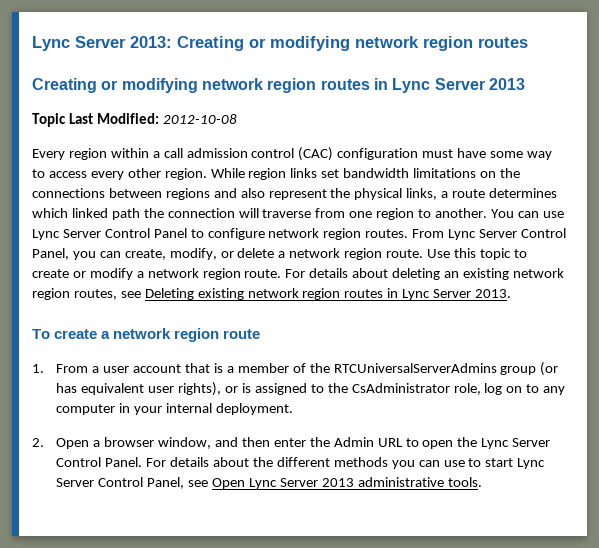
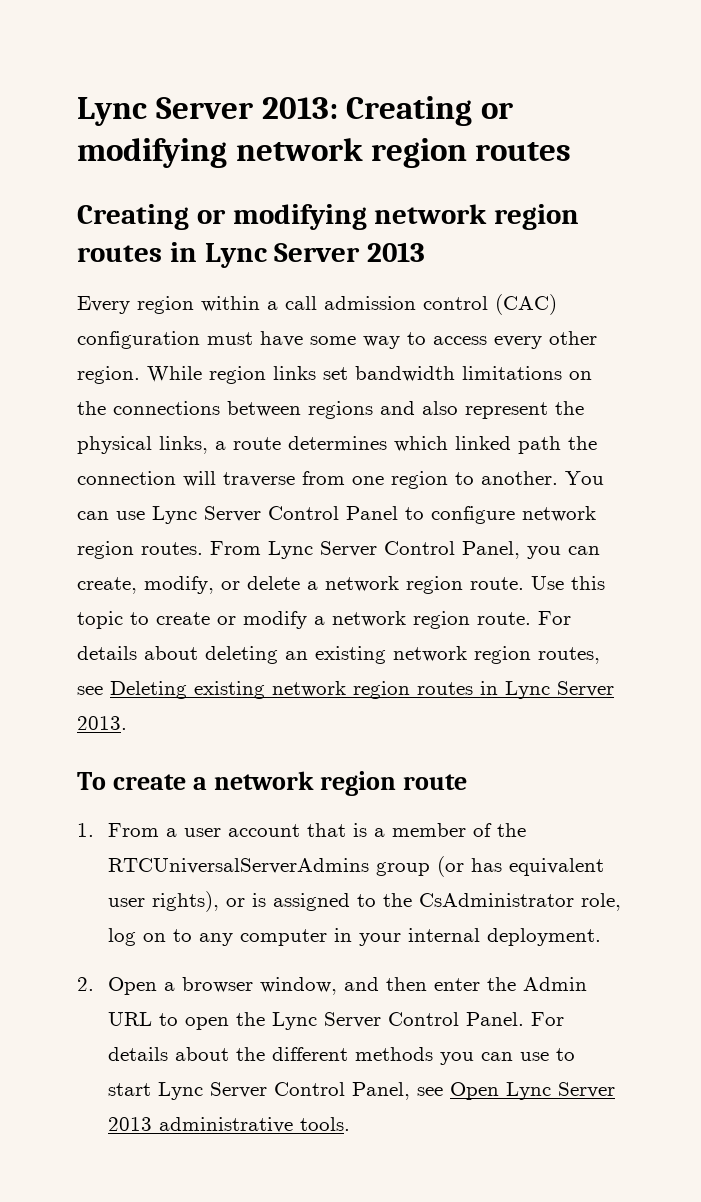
- Topic Last Modified: 2012-10-08

